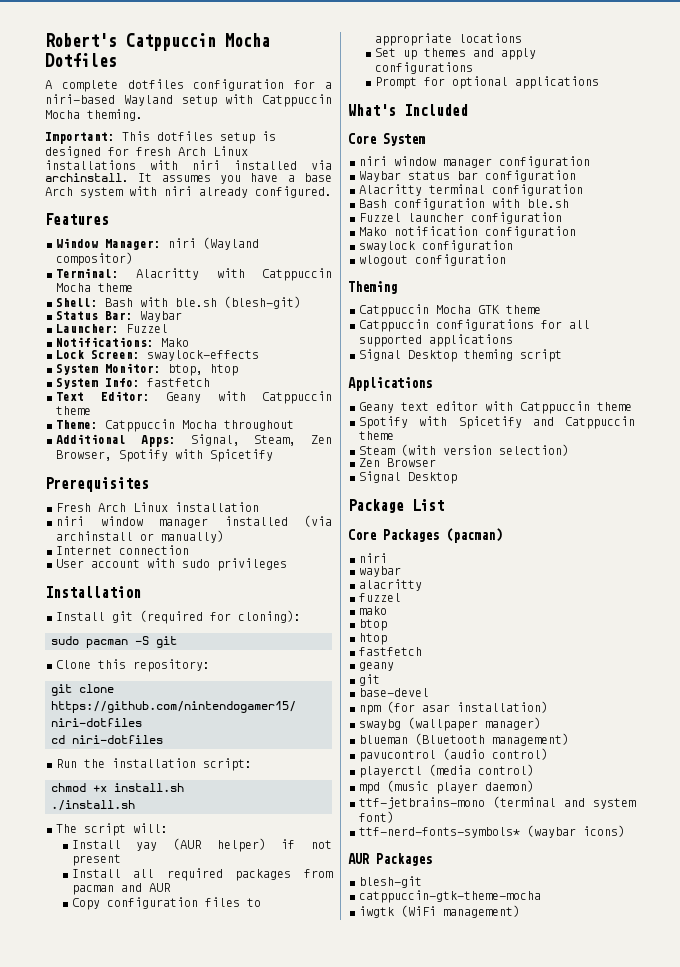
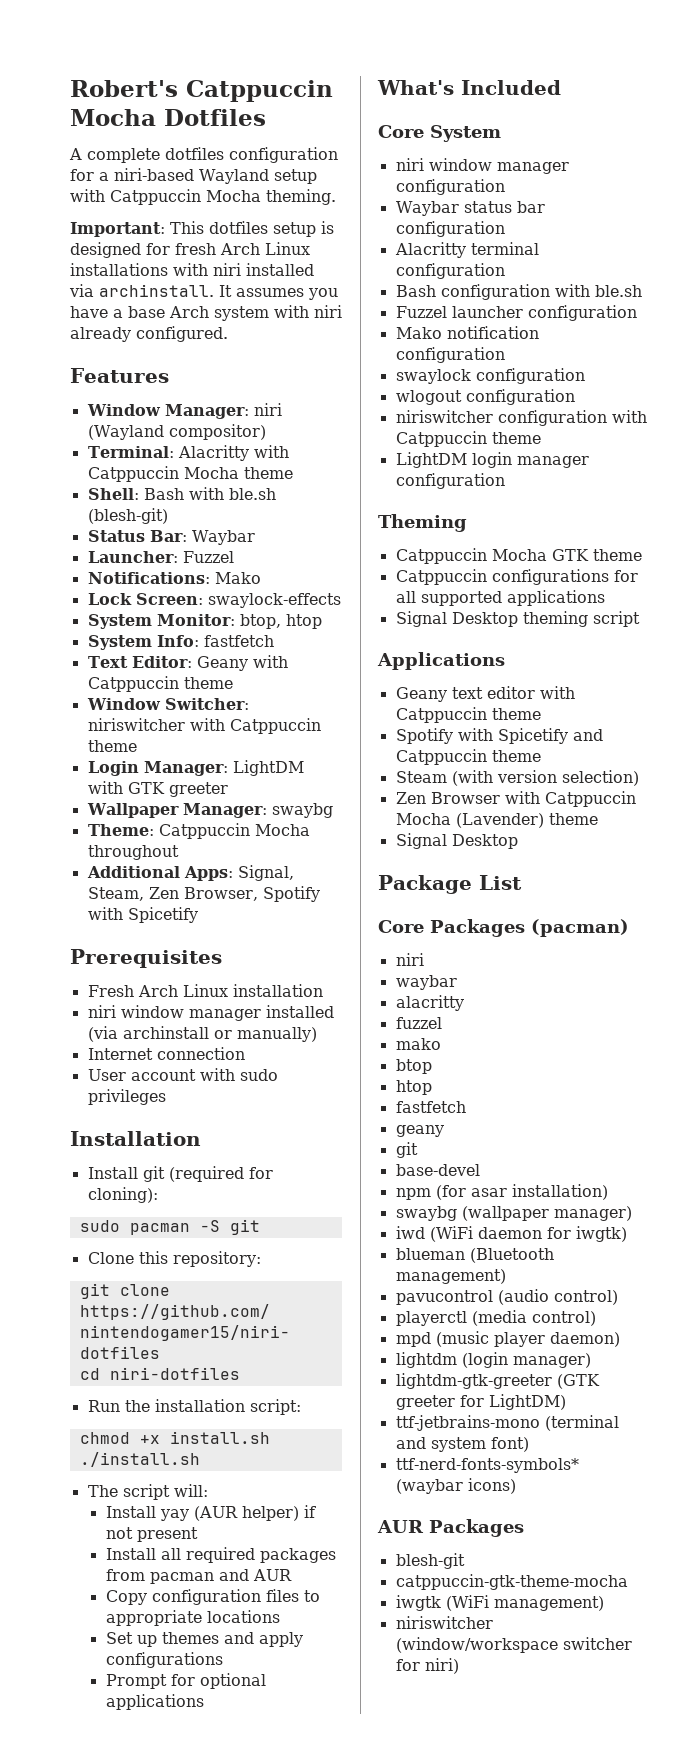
+ Window Switcher: niriswitcher with Catppuccin theme
+ Login Manager: LightDM with GTK greeter
+ Wallpaper Manager: swaybg
+ niriswitcher configuration with Catppuccin theme
+ LightDM login manager configuration
- Zen Browser
+ Zen Browser with Catppuccin Mocha (Lavender) theme
+ iwd (WiFi daemon for iwgtk)
+ lightdm (login manager)
+ lightdm-gtk-greeter (GTK greeter for LightDM)
+ niriswitcher (window/workspace switcher for niri)

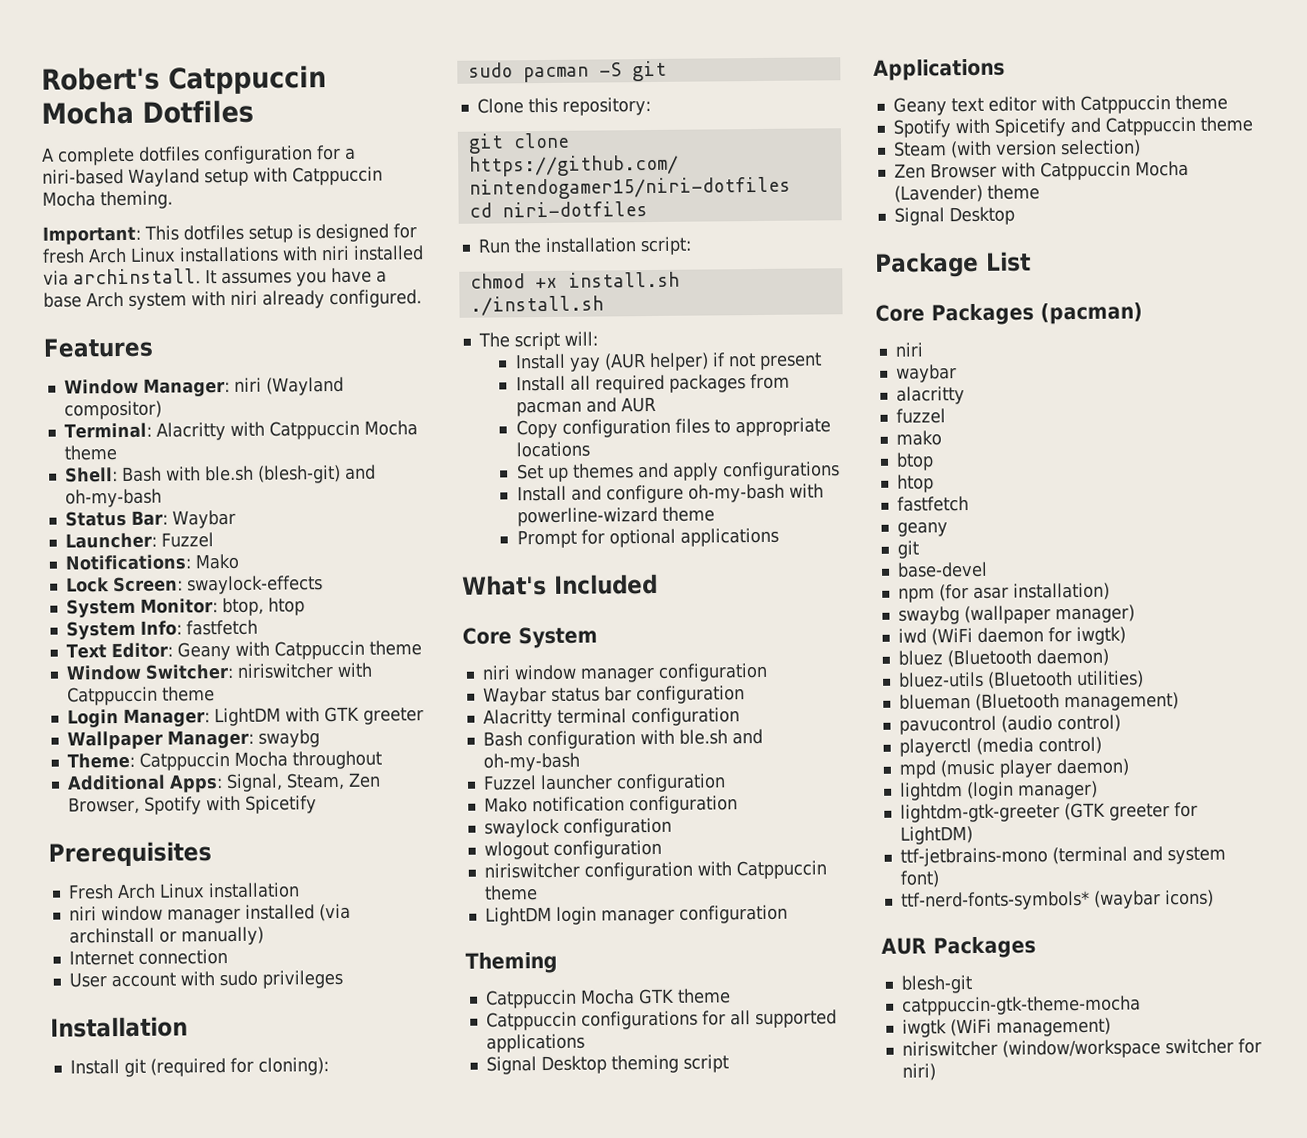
- Shell: Bash with ble.sh (blesh-git)
+ Shell: Bash with ble.sh (blesh-git) and oh-my-bash
+ Install and configure oh-my-bash with powerline-wizard theme
- Bash configuration with ble.sh
+ Bash configuration with ble.sh and oh-my-bash
+ bluez (Bluetooth daemon)
+ bluez-utils (Bluetooth utilities)

